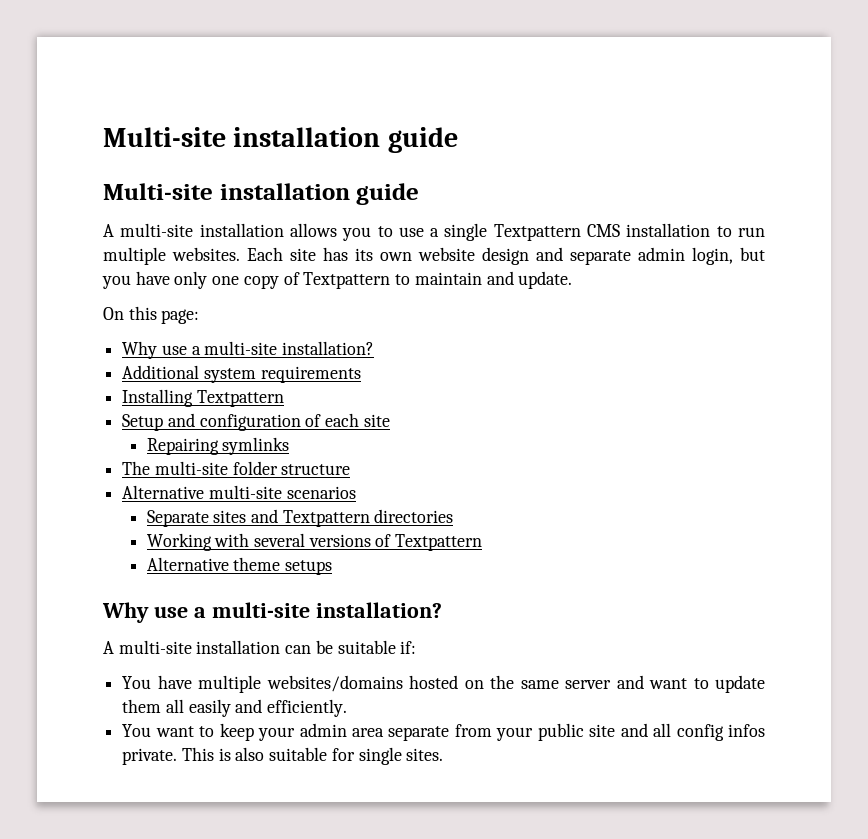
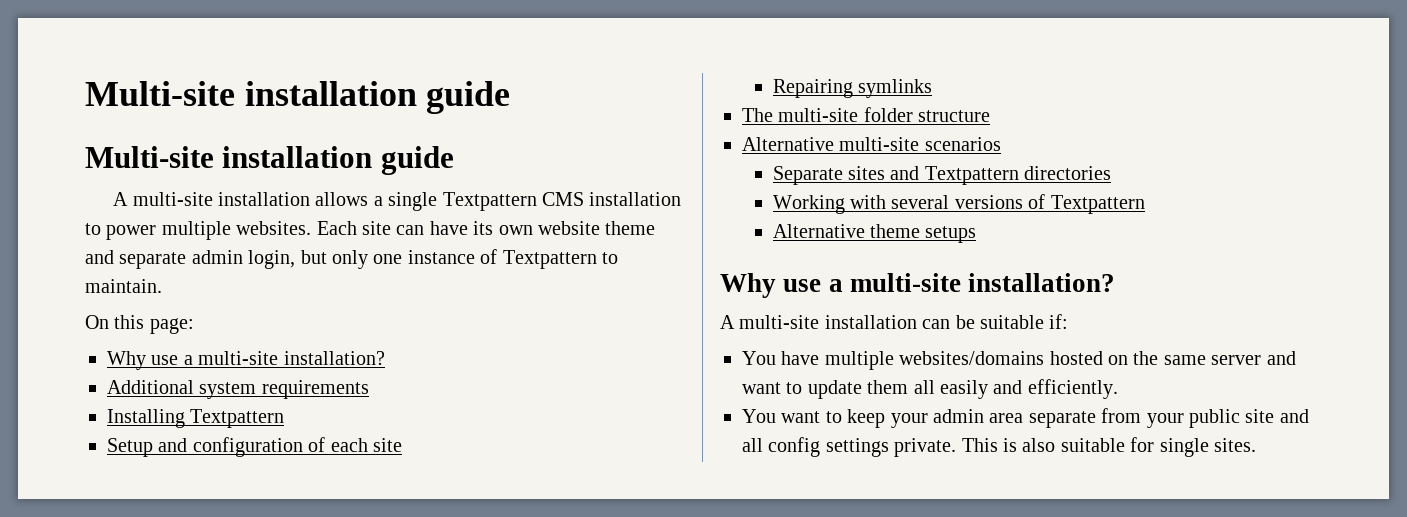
- A multi-site installation allows you to use a single Textpattern CMS installation to run multiple websites.
+ A multi-site installation allows a single Textpattern CMS installation to power multiple websites.
- Each site has its own website design and separate admin login, but you have only one copy of Textpattern to maintain and update.
+ Each site can have its own website theme and separate admin login, but only one instance of Textpattern to maintain.
- You want to keep your admin area separate from your public site and all config infos private.
+ You want to keep your admin area separate from your public site and all config settings private.

